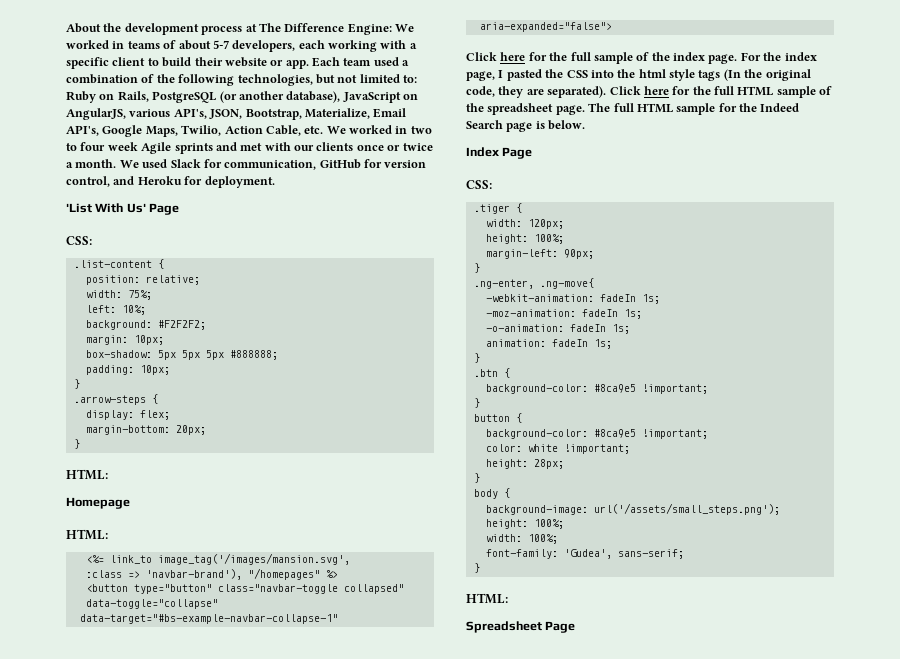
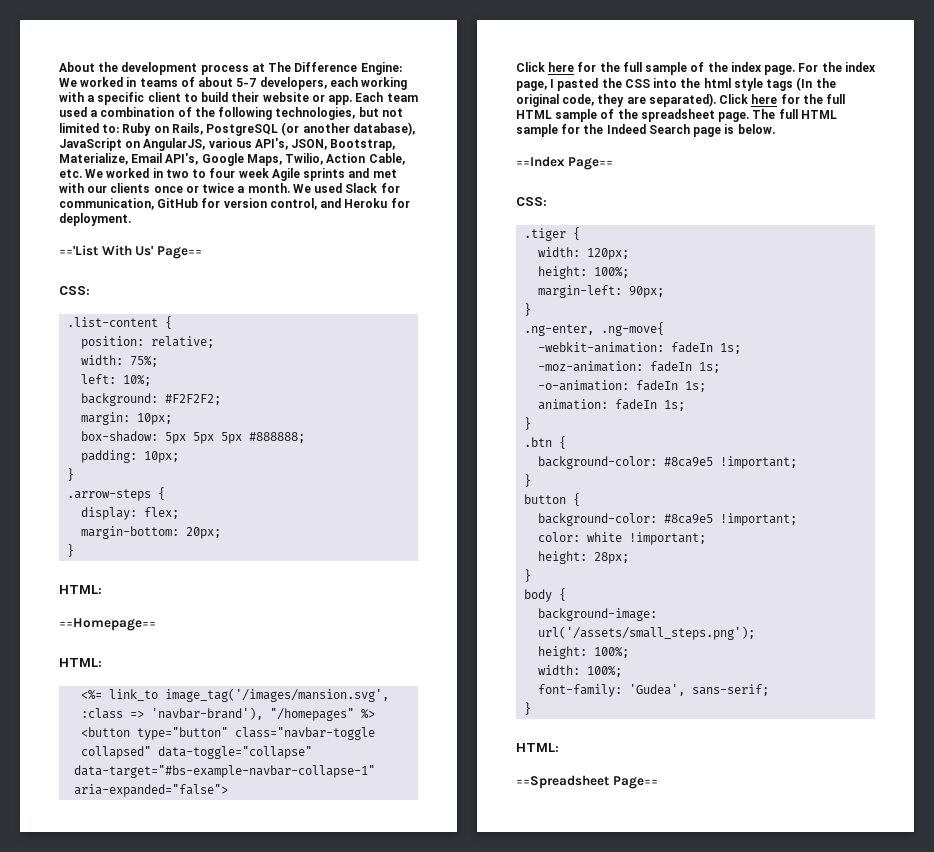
- 'List With Us' Page
+ =='List With Us' Page==
- Homepage
+ ==Homepage==
- Index Page
+ ==Index Page==
- Spreadsheet Page
+ ==Spreadsheet Page==

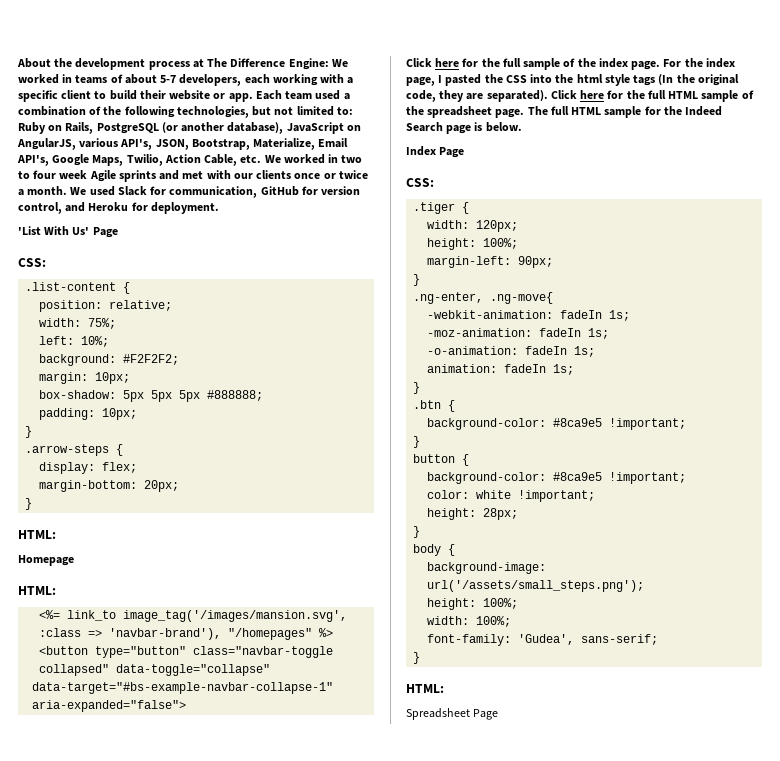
- =='List With Us' Page==
+ 'List With Us' Page
- ==Homepage==
+ Homepage
- ==Index Page==
+ Index Page
- ==Spreadsheet Page==
+ Spreadsheet Page

